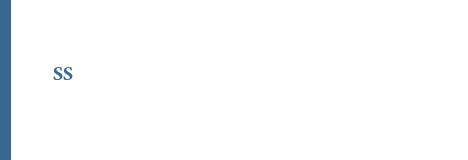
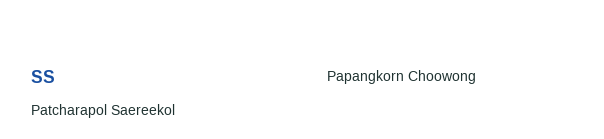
+ Patcharapol Saereekol
+ Papangkorn Choowong

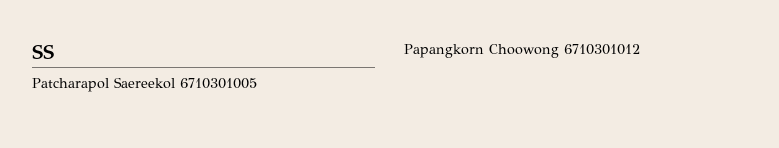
- Patcharapol Saereekol
+ Patcharapol Saereekol 6710301005
- Papangkorn Choowong
+ Papangkorn Choowong 6710301012

